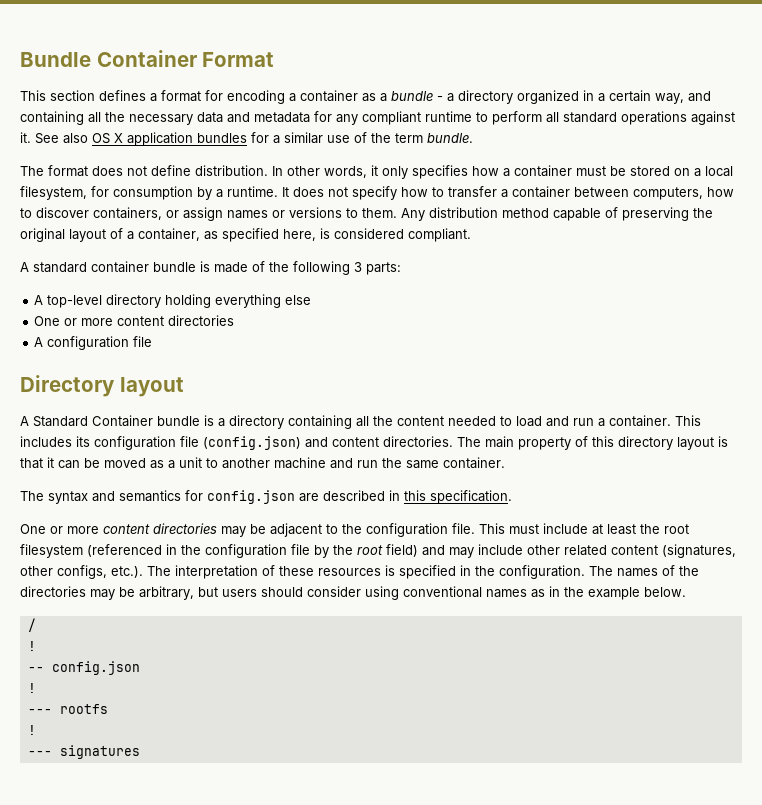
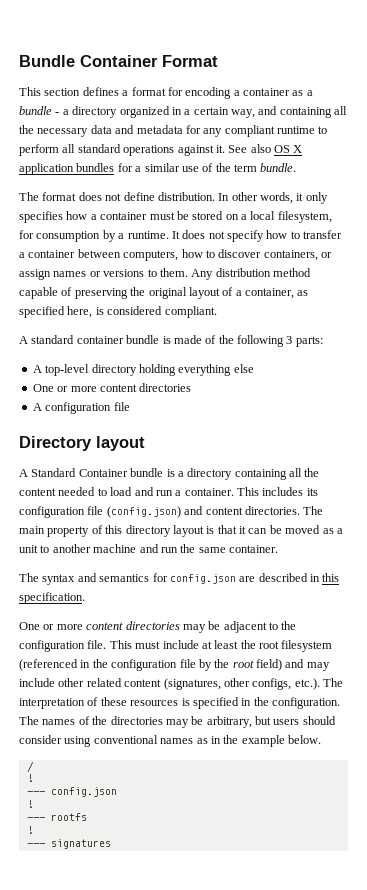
- -- config.json
+ --- config.json

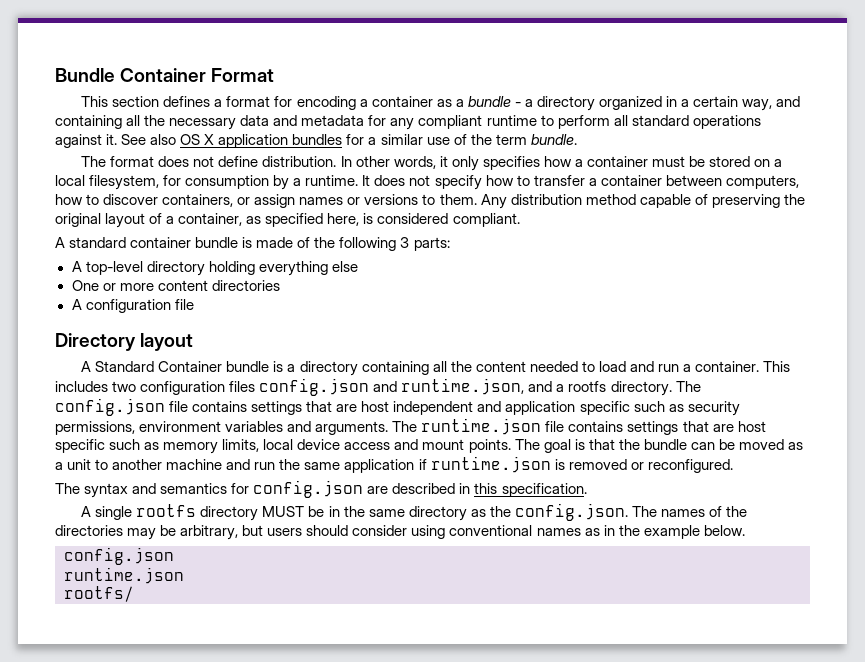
- This includes its configuration file (config.json) and content directories. The main property of this directory layout is that it can be moved as a unit to another machine and run the same container.
+ This includes two configuration files config.json and runtime.json, and a rootfs directory. The config.json file contains settings that are host independent and application specific such as security permissions, environment variables and arguments. The runtime.json file contains settings that are host specific such as memory limits, local device access and mount points. The goal is that the bundle can be moved as a unit to another machine and run the same application if runtime.json is removed or reconfigured.
- One or more content directories may be adjacent to the configuration file. This must include at least the root filesystem (referenced in the configuration file by the root field) and may include other related content (signatures, other configs, etc.). The interpretation of these resources is specified in the configuration. The names of the directories may be arbitrary, but users should consider using conventional names as in the example below.
- /
- !
- --- config.json
- !
- --- rootfs
- !
- --- signatures
+ A single rootfs directory MUST be in the same directory as the config.json. The names of the directories may be arbitrary, but users should consider using conventional names as in the example below.
+ config.json
+ runtime.json
+ rootfs/

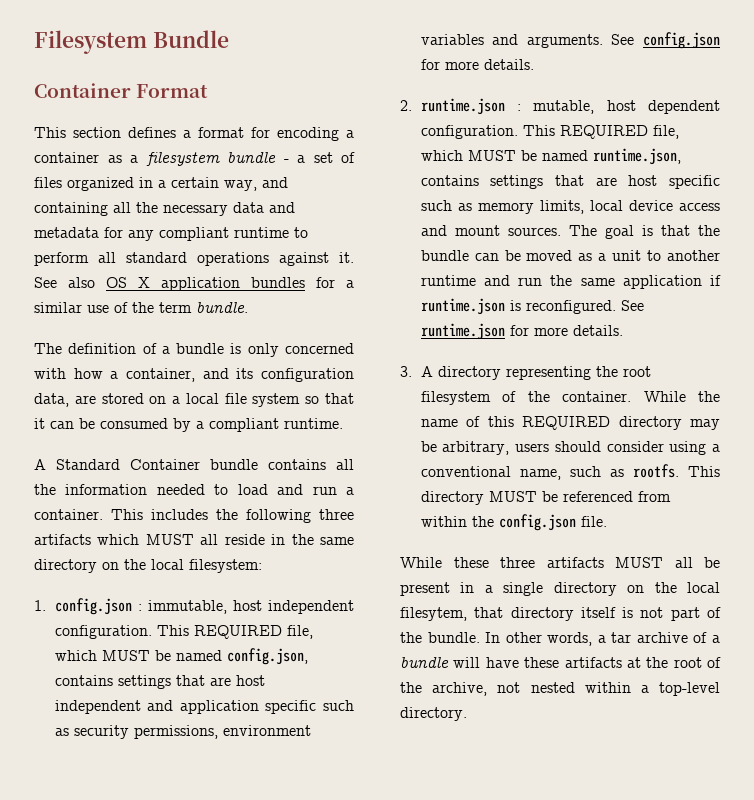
- Bundle Container Format
+ Filesystem Bundle
+ Container Format
- This section defines a format for encoding a container as a bundle - a directory organized in a certain way, and containing all the necessary data and metadata for any compliant runtime to perform all standard operations against it.
+ This section defines a format for encoding a container as a filesystem bundle - a set of files organized in a certain way, and containing all the necessary data and metadata for any compliant runtime to perform all standard operations against it.
- The format does not define distribution. In other words, it only specifies how a container must be stored on a local filesystem, for consumption by a runtime. It does not specify how to transfer a container between computers, how to discover containers, or assign names or versions to them. Any distribution method capable of preserving the original layout of a container, as specified here, is considered compliant.
- A standard container bundle is made of the following 3 parts:
- A top-level directory holding everything else
- One or more content directories
- A configuration file
- Directory layout
+ The definition of a bundle is only concerned with how a container, and its configuration data, are stored on a local file system so that it can be consumed by a compliant runtime.
- A Standard Container bundle is a directory containing all the content needed to load and run a container.
+ A Standard Container bundle contains all the information needed to load and run a container.
- This includes two configuration files config.json and runtime.json, and a rootfs directory. The config.json file contains settings that are host independent and application specific such as security permissions, environment variables and arguments.
+ This includes the following three artifacts which MUST all reside in the same directory on the local filesystem:
+ 1. config.json : immutable, host independent configuration. This REQUIRED file, which MUST be named config.json, contains settings that are host independent and application specific such as security permissions, environment variables and arguments.
- The runtime.json file contains settings that are host specific such as memory limits, local device access and mount points.
+ See config.json for more details.
+ 2. runtime.json : mutable, host dependent configuration. This REQUIRED file, which MUST be named runtime.json, contains settings that are host specific such as memory limits, local device access and mount sources.
- The goal is that the bundle can be moved as a unit to another machine and run the same application if runtime.json is removed or reconfigured.
- The syntax and semantics for config.json are described in this specification.
- A single rootfs directory MUST be in the same directory as the config.json. The names of the directories may be arbitrary, but users should consider using conventional names as in the example below.
- config.json
- runtime.json
- rootfs/
+ The goal is that the bundle can be moved as a unit to another runtime and run the same application if runtime.json is reconfigured. See runtime.json for more details.
+ 3. A directory representing the root filesystem of the container. While the name of this REQUIRED directory may be arbitrary, users should consider using a conventional name, such as rootfs. This directory MUST be referenced from within the config.json file.
+ While these three artifacts MUST all be present in a single directory on the local filesytem, that directory itself is not part of the bundle. In other words, a tar archive of a bundle will have these artifacts at the root of the archive, not nested within a top-level directory.

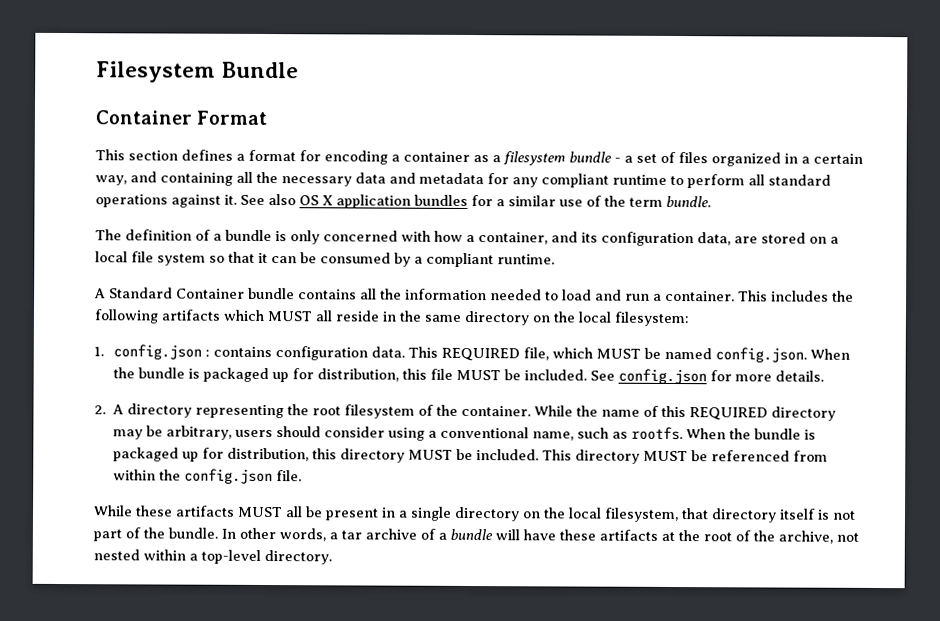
- This includes the following three artifacts which MUST all reside in the same directory on the local filesystem:
+ This includes the following artifacts which MUST all reside in the same directory on the local filesystem:
- 1. config.json : immutable, host independent configuration. This REQUIRED file, which MUST be named config.json, contains settings that are host independent and application specific such as security permissions, environment variables and arguments.
+ 1. config.json : contains configuration data. This REQUIRED file, which MUST be named config.json. When the bundle is packaged up for distribution, this file MUST be included.
- 2. runtime.json : mutable, host dependent configuration. This REQUIRED file, which MUST be named runtime.json, contains settings that are host specific such as memory limits, local device access and mount sources. The goal is that the bundle can be moved as a unit to another runtime and run the same application if runtime.json is reconfigured. See runtime.json for more details.
- 3. A directory representing the root filesystem of the container.
+ 2. A directory representing the root filesystem of the container.
+ When the bundle is packaged up for distribution, this directory MUST be included.
- While these three artifacts MUST all be present in a single directory on the local filesytem, that directory itself is not part of the bundle.
+ While these artifacts MUST all be present in a single directory on the local filesystem, that directory itself is not part of the bundle.

